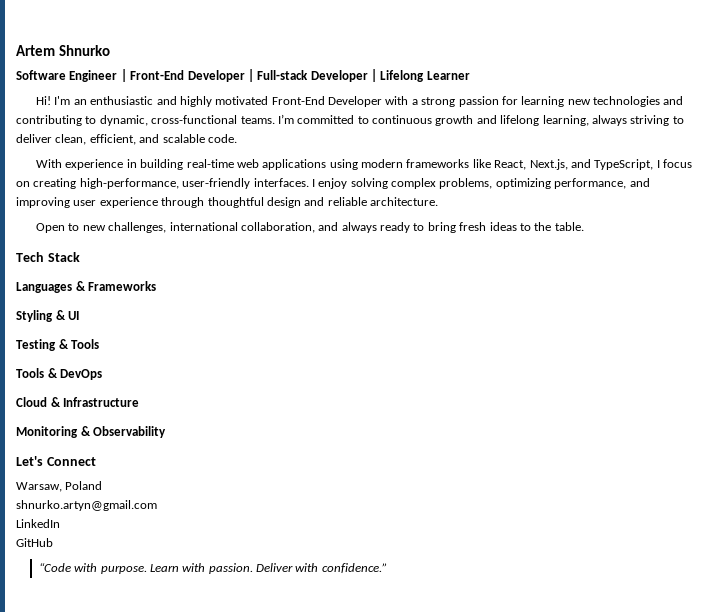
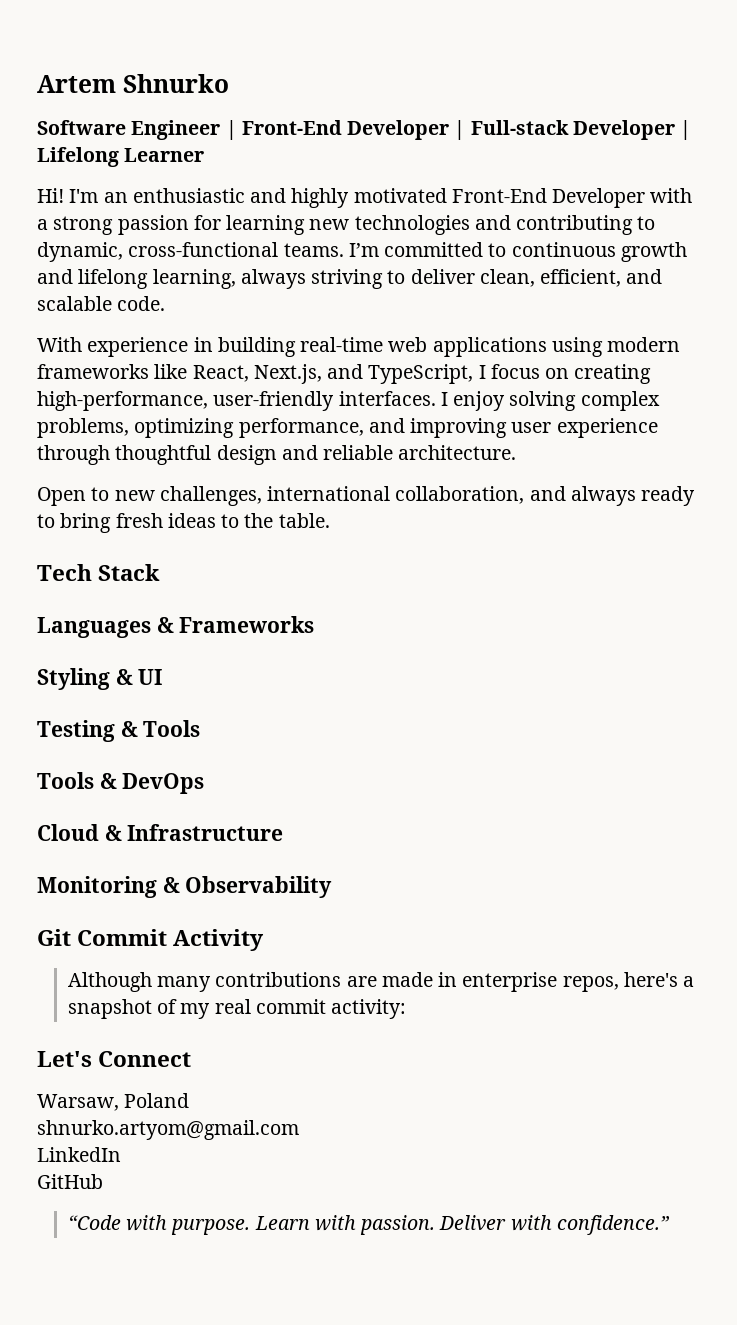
+ Git Commit Activity
+ Although many contributions are made in enterprise repos, here's a snapshot of my real commit activity:
- shnurko.artyn@gmail.com
+ shnurko.artyom@gmail.com

